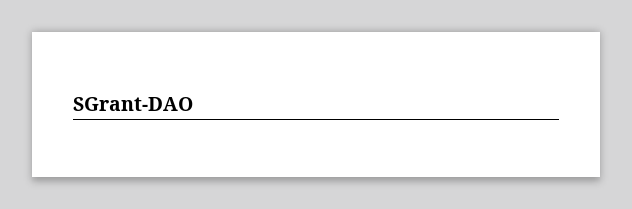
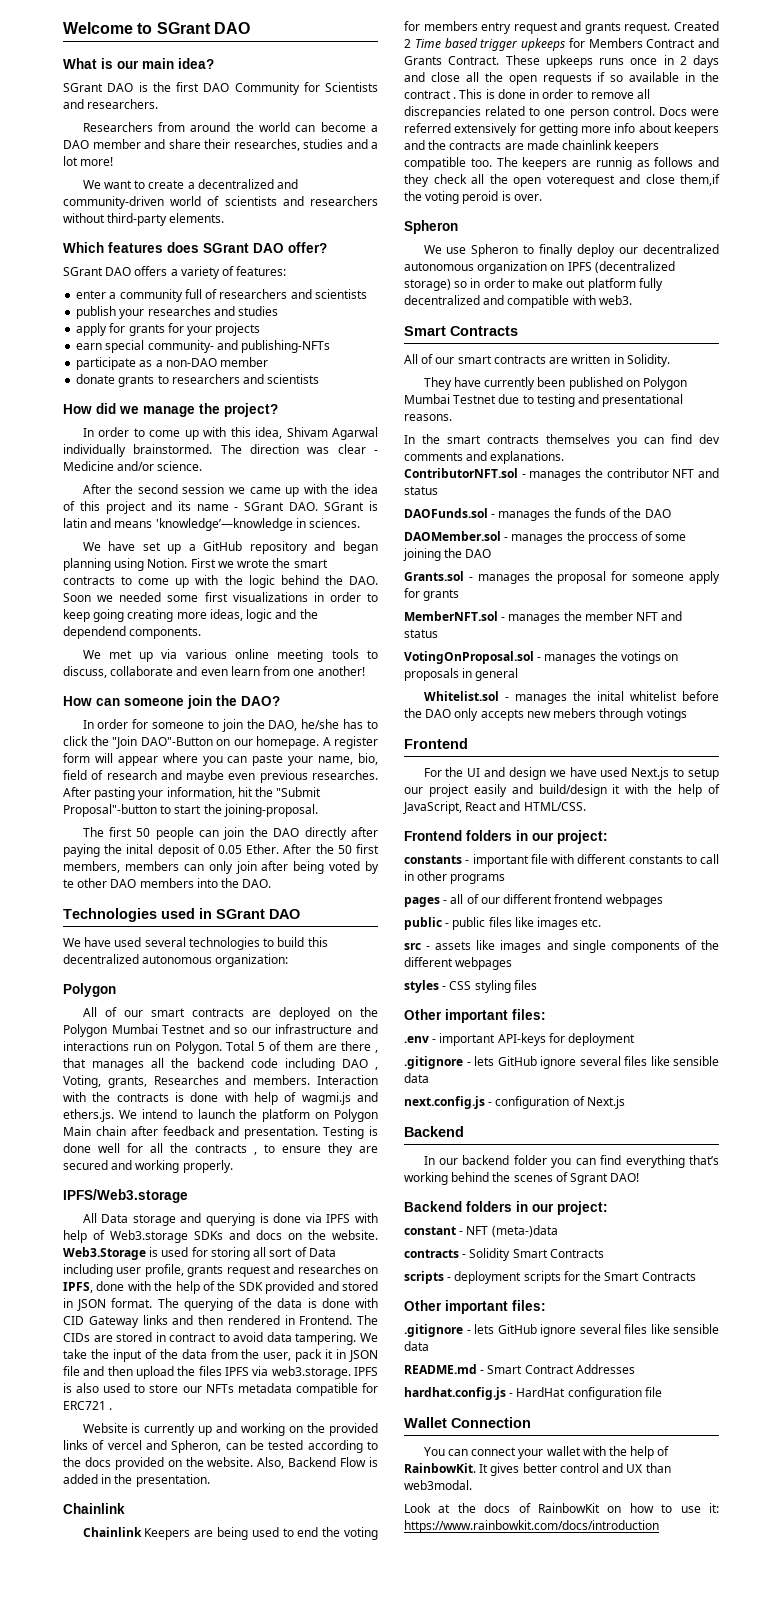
- SGrant-DAO
+ Welcome to SGrant DAO
+ What is our main idea?
+ SGrant DAO is the first DAO Community for Scientists and researchers.
+ Researchers from around the world can become a DAO member and share their researches, studies and a lot more!
+ We want to create a decentralized and community-driven world of scientists and researchers without third-party elements.
+ Which features does SGrant DAO offer?
+ SGrant DAO offers a variety of features:
+ enter a community full of researchers and scientists
+ publish your researches and studies
+ apply for grants for your projects
+ earn special community- and publishing-NFTs
+ participate as a non-DAO member
+ donate grants to researchers and scientists
+ How did we manage the project?
+ In order to come up with this idea, Shivam Agarwal individually brainstormed. The direction was clear - Medicine and/or science.
+ After the second session we came up with the idea of this project and its name - SGrant DAO. SGrant is latin and means 'knowledge’—knowledge in sciences.
+ We have set up a GitHub repository and began planning using Notion. First we wrote the smart contracts to come up with the logic behind the DAO. Soon we needed some first visualizations in order to keep going creating more ideas, logic and the dependend components.
+ We met up via various online meeting tools to discuss, collaborate and even learn from one another!
+ How can someone join the DAO?
+ In order for someone to join the DAO, he/she has to click the "Join DAO"-Button on our homepage. A register form will appear where you can paste your name, bio, field of research and maybe even previous researches. After pasting your information, hit the "Submit Proposal"-button to start the joining-proposal.
+ The first 50 people can join the DAO directly after paying the inital deposit of 0.05 Ether. After the 50 first members, members can only join after being voted by te other DAO members into the DAO.
+ Technologies used in SGrant DAO
+ We have used several technologies to build this decentralized autonomous organization:
+ Polygon
+ All of our smart contracts are deployed on the Polygon Mumbai Testnet and so our infrastructure and interactions run on Polygon. Total 5 of them are there , that manages all the backend code including DAO , Voting, grants, Researches and members. Interaction with the contracts is done with help of wagmi.js and ethers.js. We intend to launch the platform on Polygon Main chain after feedback and presentation. Testing is done well for all the contracts , to ensure they are secured and working properly.
+ IPFS/Web3.storage
+ All Data storage and querying is done via IPFS with help of Web3.storage SDKs and docs on the website. Web3.Storage is used for storing all sort of Data including user profile, grants request and researches on IPFS, done with the help of the SDK provided and stored in JSON format. The querying of the data is done with CID Gateway links and then rendered in Frontend. The CIDs are stored in contract to avoid data tampering. We take the input of the data from the user, pack it in JSON file and then upload the files IPFS via web3.storage. IPFS is also used to store our NFTs metadata compatible for ERC721 .
+ Website is currently up and working on the provided links of vercel and Spheron, can be tested according to the docs provided on the website. Also, Backend Flow is added in the presentation.
+ Chainlink
+ Chainlink Keepers are being used to end the voting for members entry request and grants request. Created 2 Time based trigger upkeeps for Members Contract and Grants Contract. These upkeeps runs once in 2 days and close all the open requests if so available in the contract . This is done in order to remove all discrepancies related to one person control. Docs were referred extensively for getting more info about keepers and the contracts are made chainlink keepers compatible too. The keepers are runnig as follows and they check all the open voterequest and close them,if the voting peroid is over.
+ Spheron
+ We use Spheron to finally deploy our decentralized autonomous organization on IPFS (decentralized storage) so in order to make out platform fully decentralized and compatible with web3.
+ Smart Contracts
+ All of our smart contracts are written in Solidity.
+ They have currently been published on Polygon Mumbai Testnet due to testing and presentational reasons.
+ In the smart contracts themselves you can find dev comments and explanations.
+ ContributorNFT.sol - manages the contributor NFT and status
+ DAOFunds.sol - manages the funds of the DAO
+ DAOMember.sol - manages the proccess of some joining the DAO
+ Grants.sol - manages the proposal for someone apply for grants
+ MemberNFT.sol - manages the member NFT and status
+ VotingOnProposal.sol - manages the votings on proposals in general
+ Whitelist.sol - manages the inital whitelist before the DAO only accepts new mebers through votings
+ Frontend
+ For the UI and design we have used Next.js to setup our project easily and build/design it with the help of JavaScript, React and HTML/CSS.
+ Frontend folders in our project:
+ constants - important file with different constants to call in other programs
+ pages - all of our different frontend webpages
+ public - public files like images etc.
+ src - assets like images and single components of the different webpages
+ styles - CSS styling files
+ Other important files:
+ .env - important API-keys for deployment
+ .gitignore - lets GitHub ignore several files like sensible data
+ next.config.js - configuration of Next.js
+ Backend
+ In our backend folder you can find everything that’s working behind the scenes of Sgrant DAO!
+ Backend folders in our project:
+ constant - NFT (meta-)data
+ contracts - Solidity Smart Contracts
+ scripts - deployment scripts for the Smart Contracts
+ Other important files:
+ .gitignore - lets GitHub ignore several files like sensible data
+ README.md - Smart Contract Addresses
+ hardhat.config.js - HardHat configuration file
+ Wallet Connection
+ You can connect your wallet with the help of RainbowKit. It gives better control and UX than web3modal.
+ Look at the docs of RainbowKit on how to use it: https://www.rainbowkit.com/docs/introduction

